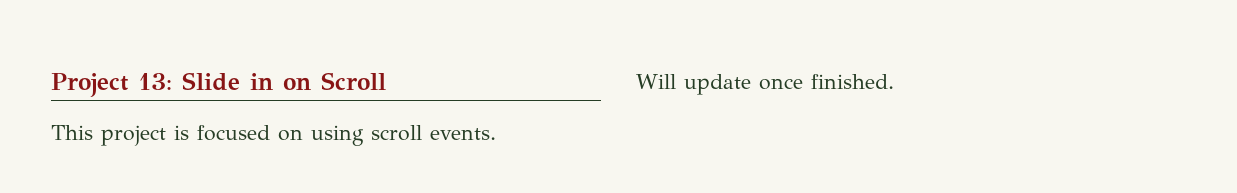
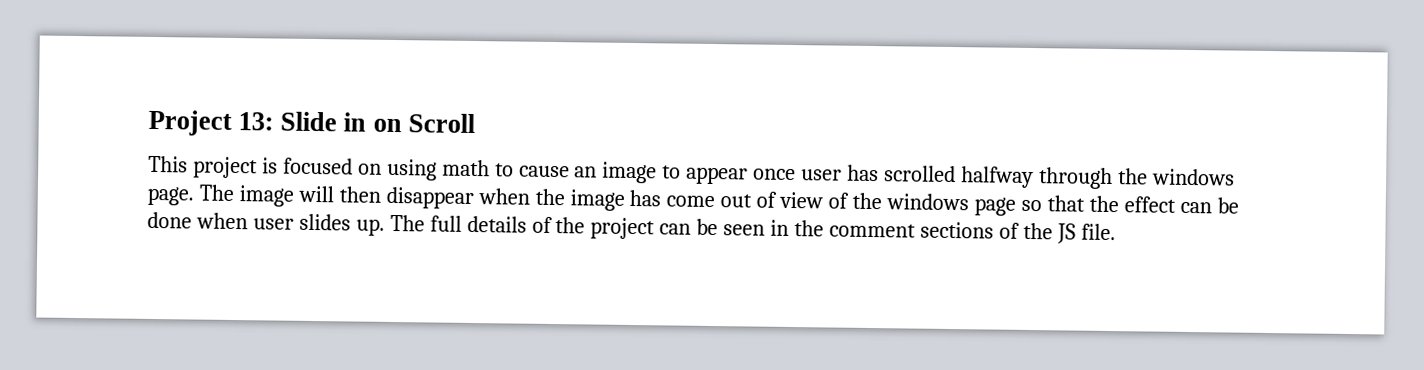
- This project is focused on using scroll events.
- Will update once finished.
+ This project is focused on using math to cause an image to appear once user has scrolled halfway through the windows page. The image will then disappear when the image has come out of view of the windows page so that the effect can be done when user slides up. The full details of the project can be seen in the comment sections of the JS file.

